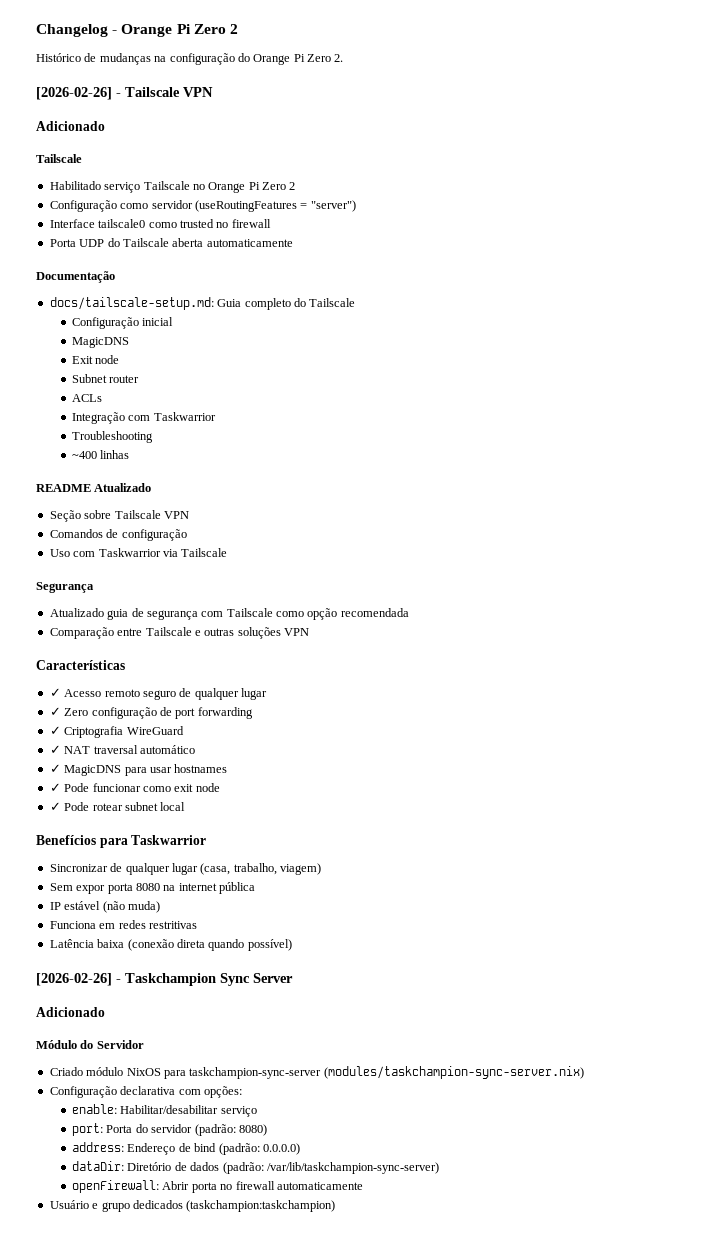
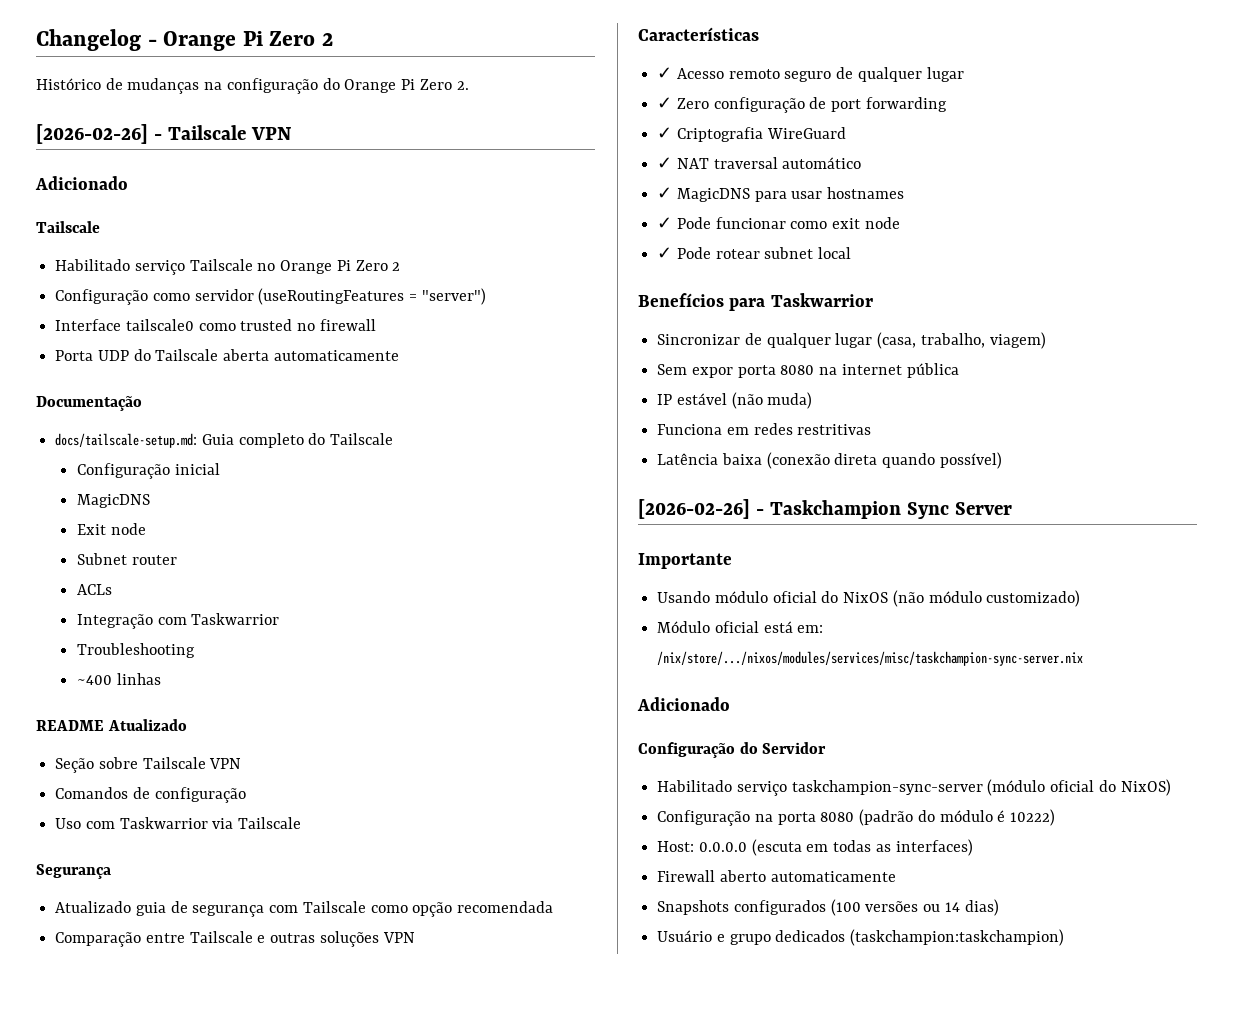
  [2026-02-26] - Taskchampion Sync Server
+ Importante
+ Usando módulo oficial do NixOS (não módulo customizado)
+ Módulo oficial está em: /nix/store/.../nixos/modules/services/misc/taskchampion-sync-server.nix
  Adicionado
- Módulo do Servidor
+ Configuração do Servidor
- Criado módulo NixOS para taskchampion-sync-server (modules/taskchampion-sync-server.nix)
- Configuração declarativa com opções:
- enable: Habilitar/desabilitar serviço
- port: Porta do servidor (padrão: 8080)
- address: Endereço de bind (padrão: 0.0.0.0)
- dataDir: Diretório de dados (padrão: /var/lib/taskchampion-sync-server)
- openFirewall: Abrir porta no firewall automaticamente
+ Habilitado serviço taskchampion-sync-server (módulo oficial do NixOS)
+ Configuração na porta 8080 (padrão do módulo é 10222)
+ Host: 0.0.0.0 (escuta em todas as interfaces)
+ Firewall aberto automaticamente
+ Snapshots configurados (100 versões ou 14 dias)

